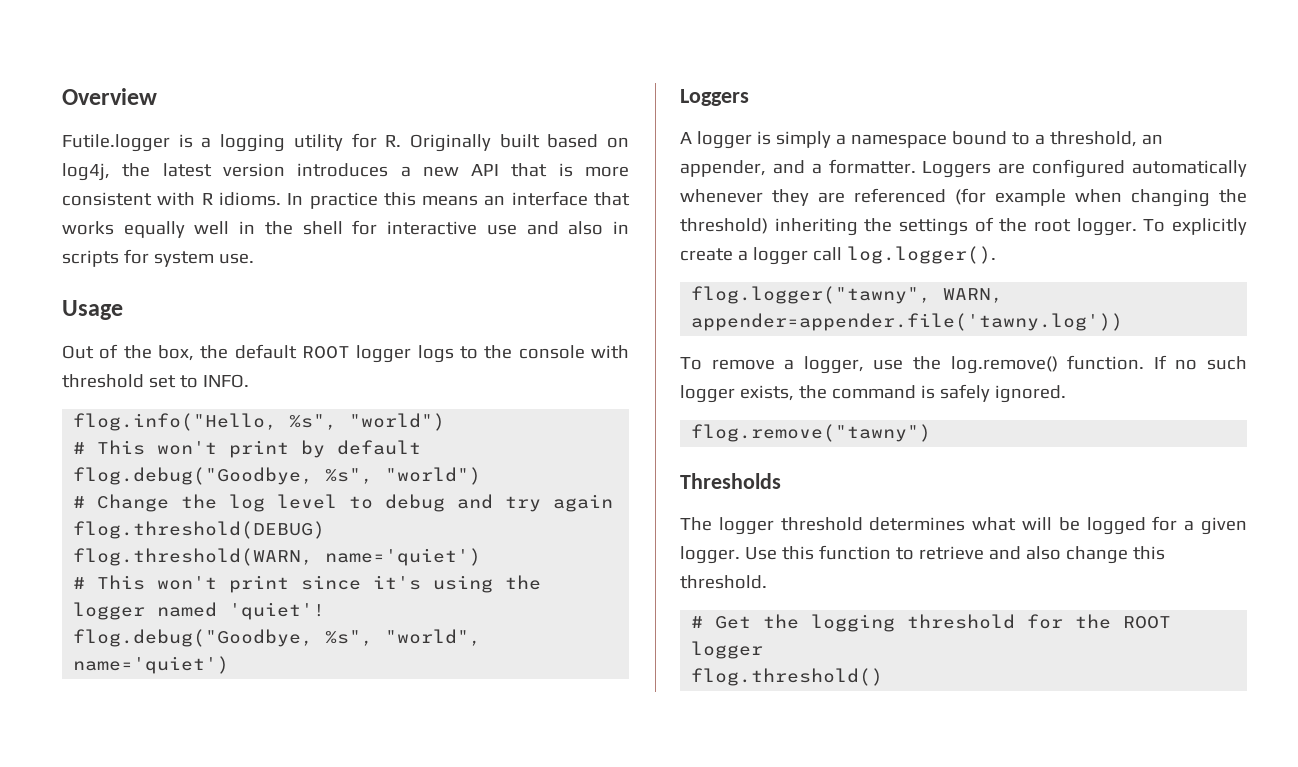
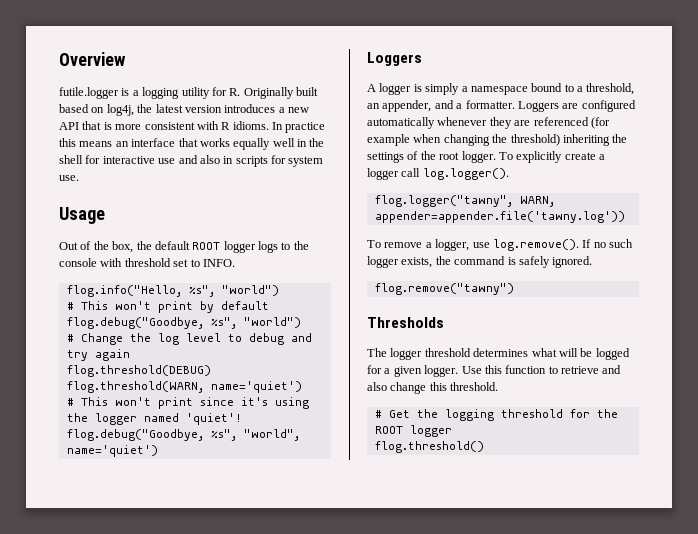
- Futile.logger is a logging utility for R. Originally built based on log4j, the latest version introduces a new API that is more consistent with R idioms.
+ futile.logger is a logging utility for R. Originally built based on log4j, the latest version introduces a new API that is more consistent with R idioms.
- To remove a logger, use the log.remove() function. If no such logger exists, the command is safely ignored.
+ To remove a logger, use log.remove(). If no such logger exists, the command is safely ignored.

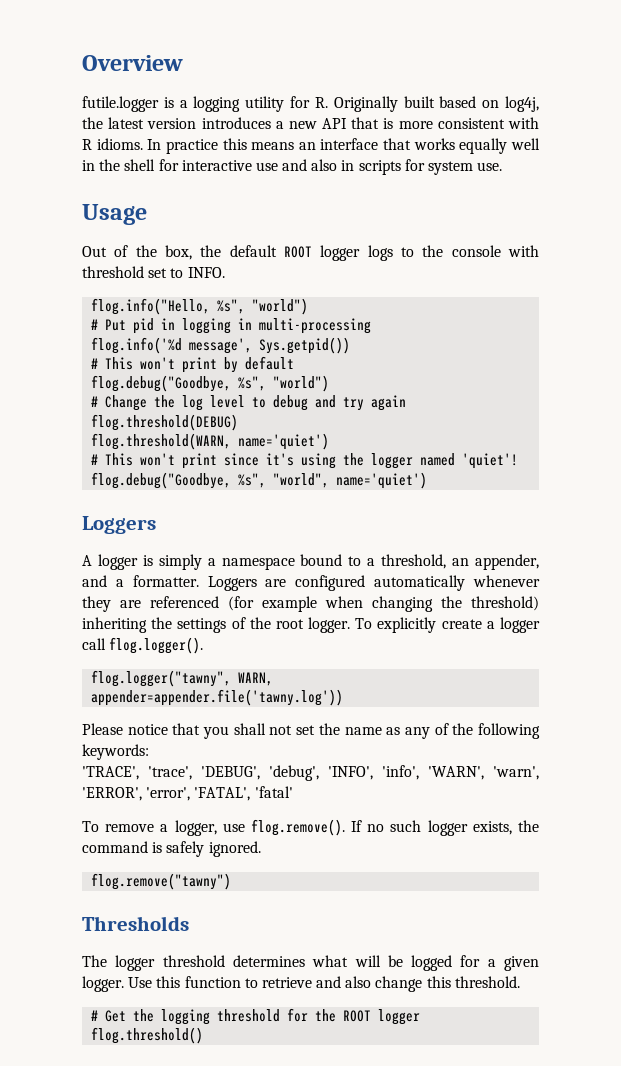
+ # Put pid in logging in multi-processing
+ flog.info('%d message', Sys.getpid())
- To explicitly create a logger call log.logger().
+ To explicitly create a logger call flog.logger().
+ Please notice that you shall not set the name as any of the following keywords:
+ 'TRACE', 'trace', 'DEBUG', 'debug', 'INFO', 'info', 'WARN', 'warn', 'ERROR', 'error', 'FATAL', 'fatal'
- To remove a logger, use log.remove(). If no such logger exists, the command is safely ignored.
+ To remove a logger, use flog.remove(). If no such logger exists, the command is safely ignored.

